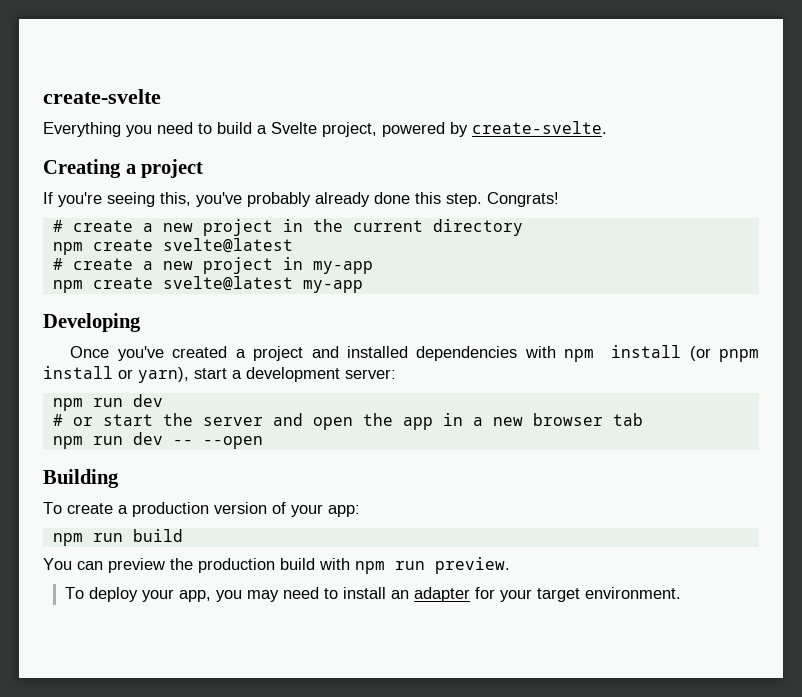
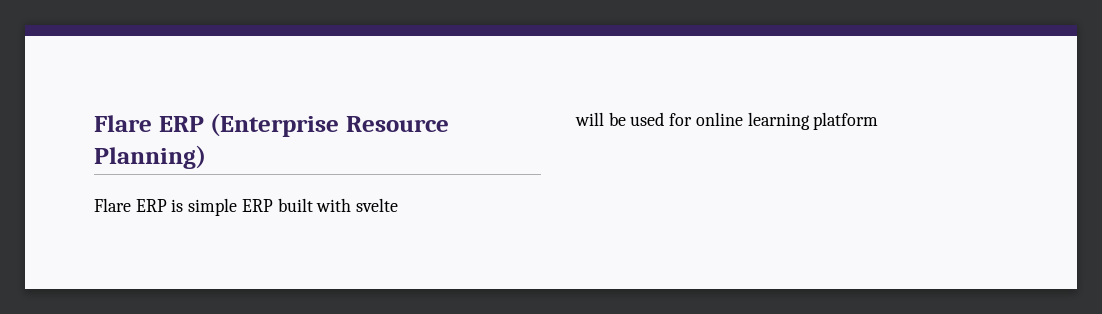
- create-svelte
- Everything you need to build a Svelte project, powered by create-svelte.
- Creating a project
- If you're seeing this, you've probably already done this step. Congrats!
- # create a new project in the current directory
- npm create svelte@latest
- # create a new project in my-app
- npm create svelte@latest my-app
- Developing
- Once you've created a project and installed dependencies with npm install (or pnpm install or yarn), start a development server:
- npm run dev
- # or start the server and open the app in a new browser tab
- npm run dev -- --open
- Building
- To create a production version of your app:
- npm run build
- You can preview the production build with npm run preview.
- To deploy your app, you may need to install an adapter for your target environment.
+ Flare ERP (Enterprise Resource Planning)
+ Flare ERP is simple ERP built with svelte
+ will be used for online learning platform

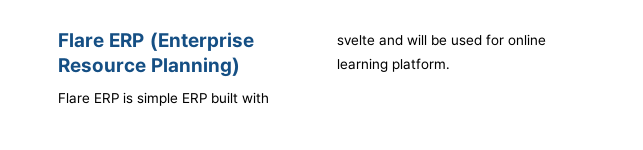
- Flare ERP is simple ERP built with svelte
- will be used for online learning platform
+ Flare ERP is simple ERP built with svelte and will be used for online learning platform.

